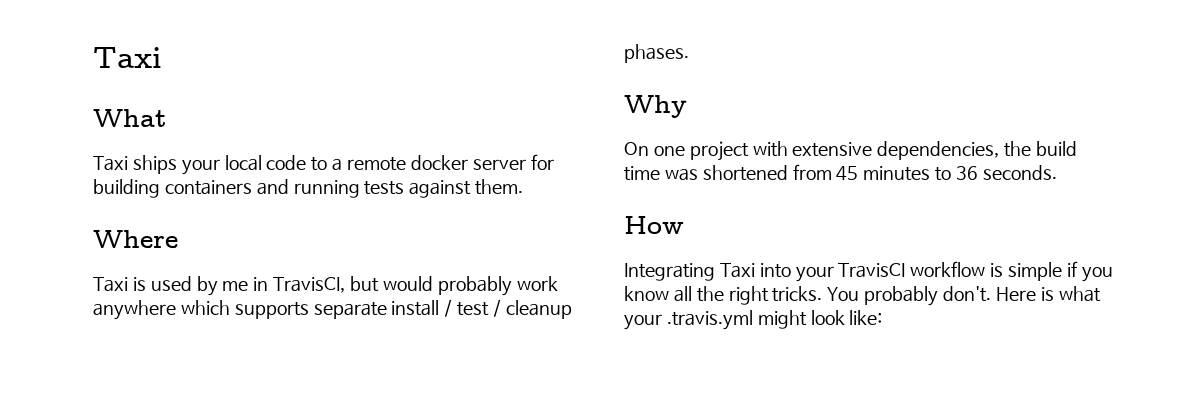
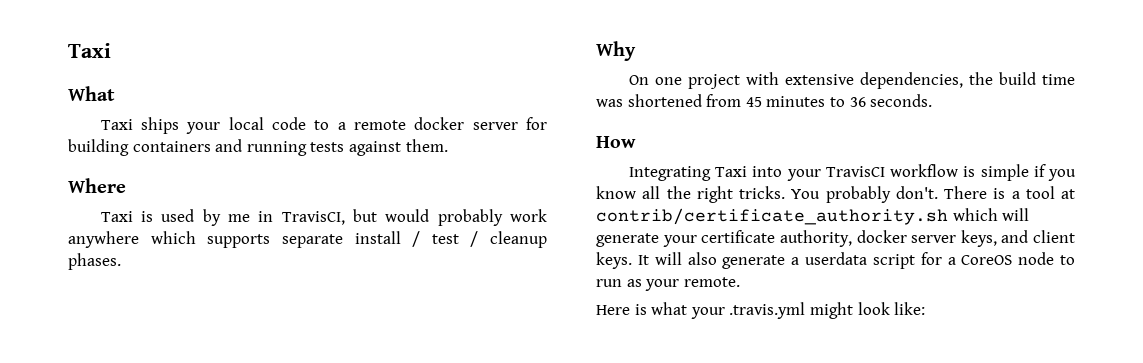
- You probably don't. Here is what your .travis.yml might look like:
+ You probably don't. There is a tool at contrib/certificate_authority.sh which will generate your certificate authority, docker server keys, and client keys. It will also generate a userdata script for a CoreOS node to run as your remote.
+ Here is what your .travis.yml might look like:

